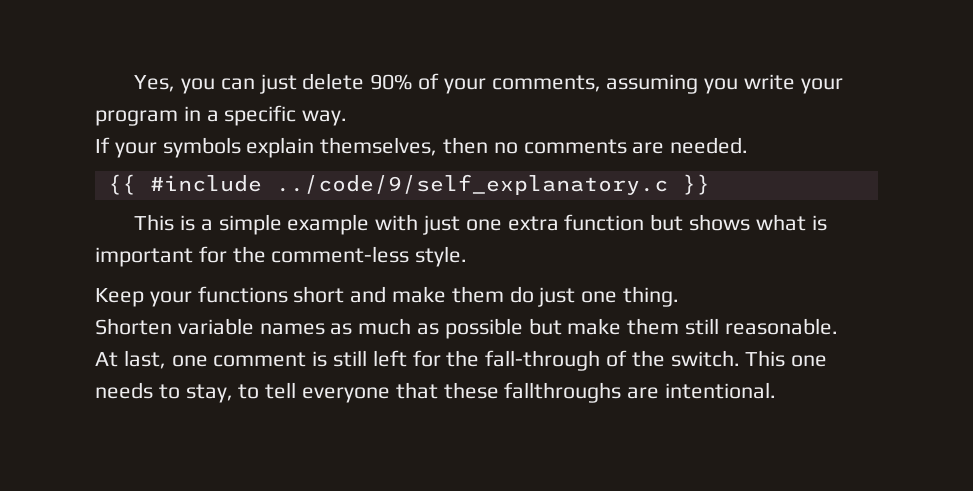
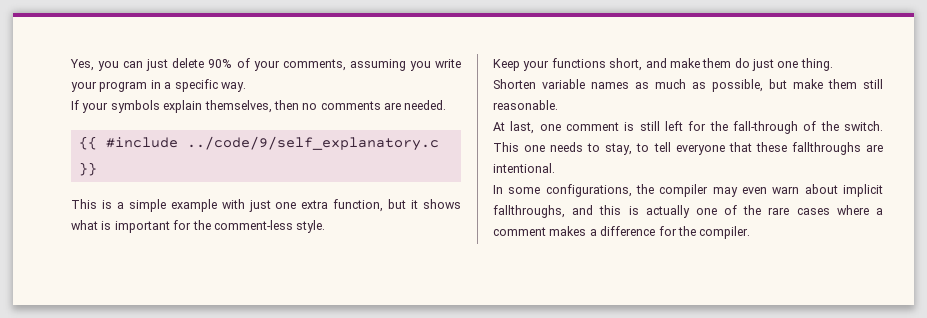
- This is a simple example with just one extra function but shows what is important for the comment-less style.
+ This is a simple example with just one extra function, but it shows what is important for the comment-less style.
- Keep your functions short and make them do just one thing.
+ Keep your functions short, and make them do just one thing.
- Shorten variable names as much as possible but make them still reasonable.
+ Shorten variable names as much as possible, but make them still reasonable.
+ In some configurations, the compiler may even warn about implicit fallthroughs, and this is actually one of the rare cases where a comment makes a difference for the compiler.

